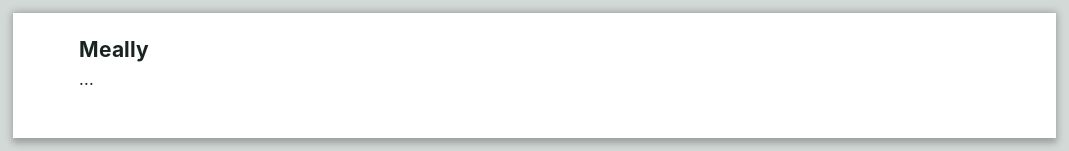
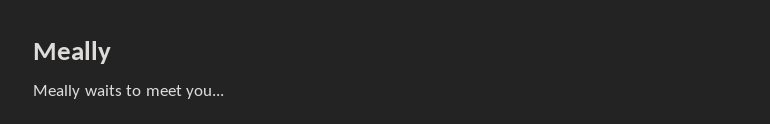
- ...
+ Meally waits to meet you...

